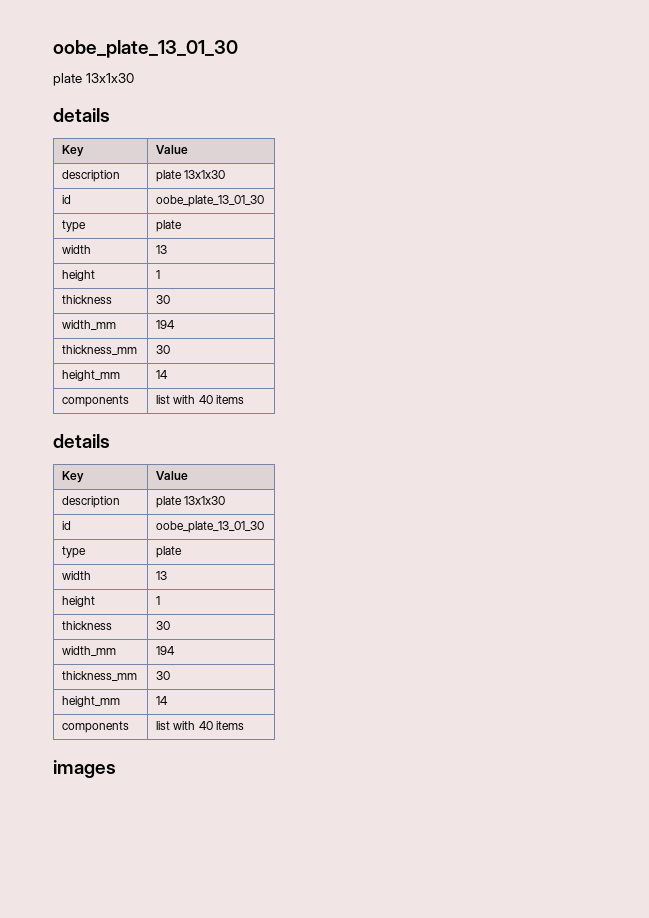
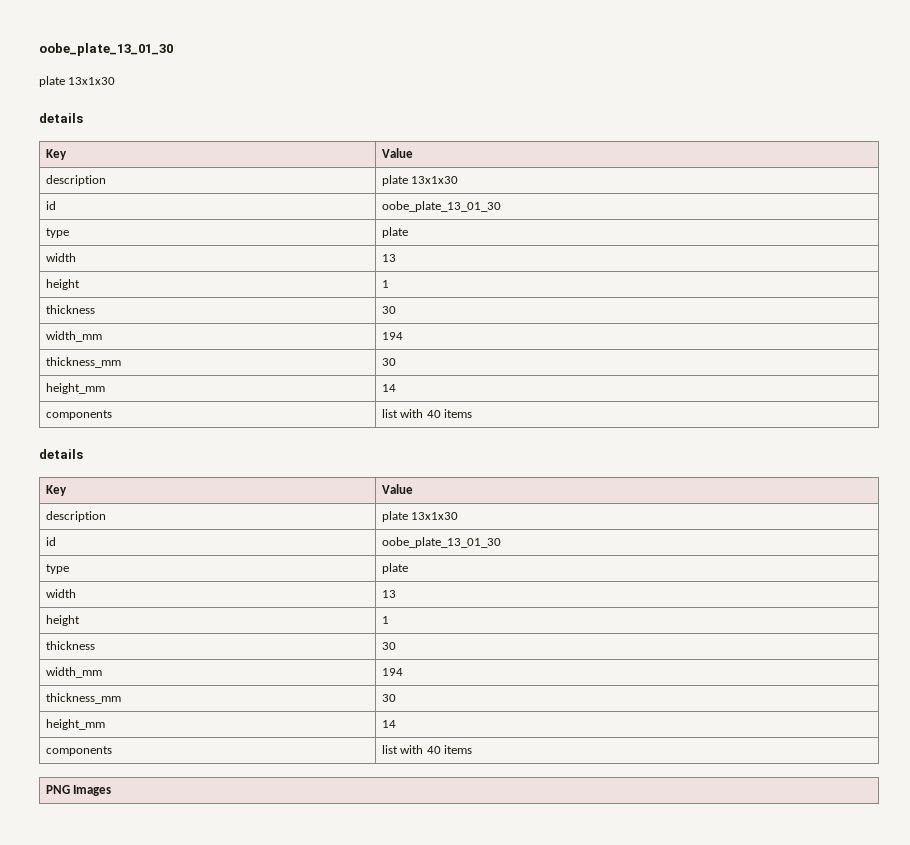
- images
+ PNG Images

